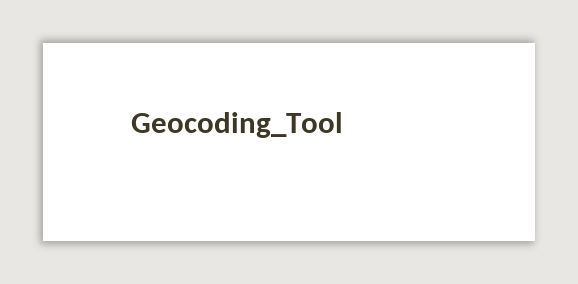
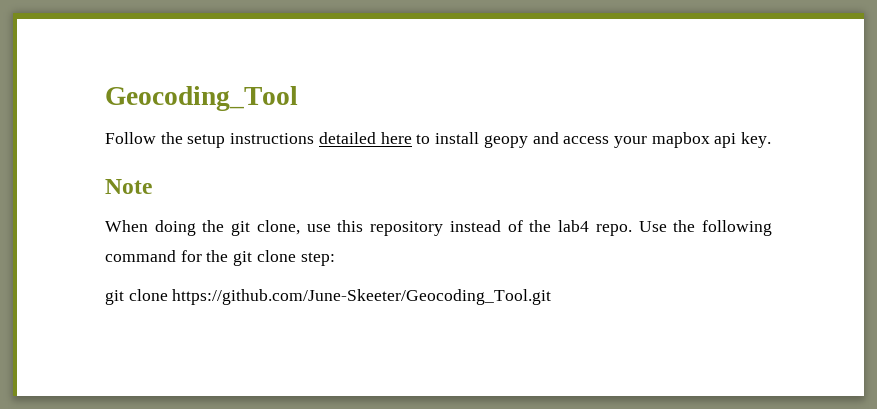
+ Follow the setup instructions detailed here to install geopy and access your mapbox api key.
+ Note
+ When doing the git clone, use this repository instead of the lab4 repo. Use the following command for the git clone step:
+ git clone https://github.com/June-Skeeter/Geocoding_Tool.git

